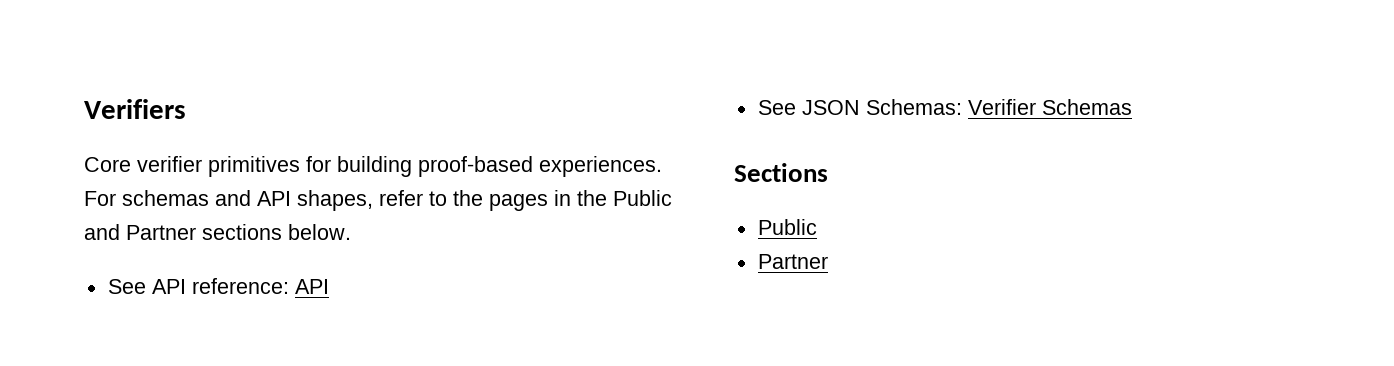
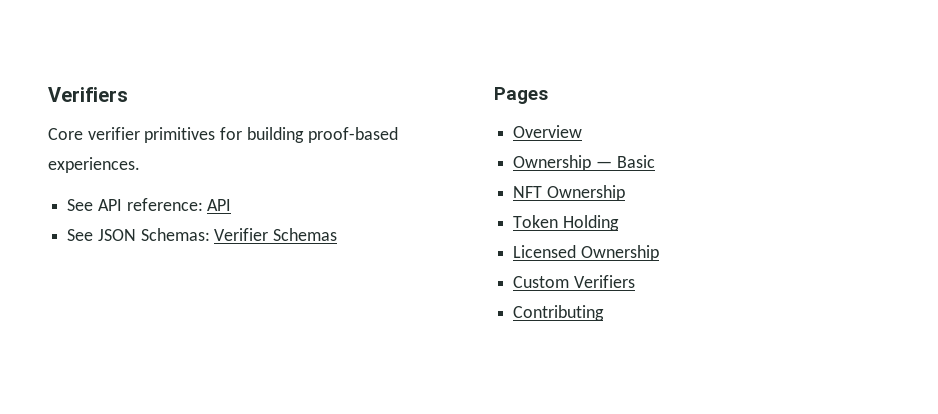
- For schemas and API shapes, refer to the pages in the Public and Partner sections below.
- Sections
- Public
- Partner
+ Pages
+ Overview
+ Ownership — Basic
+ NFT Ownership
+ Token Holding
+ Licensed Ownership
+ Custom Verifiers
+ Contributing

